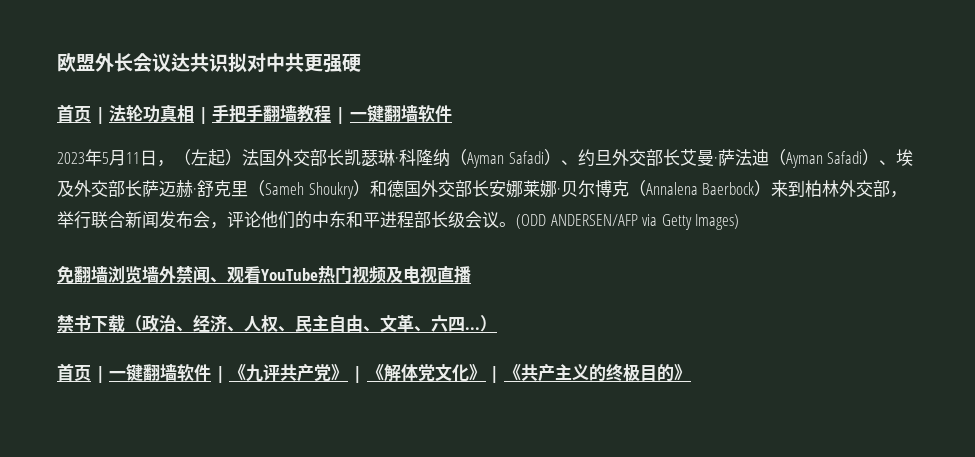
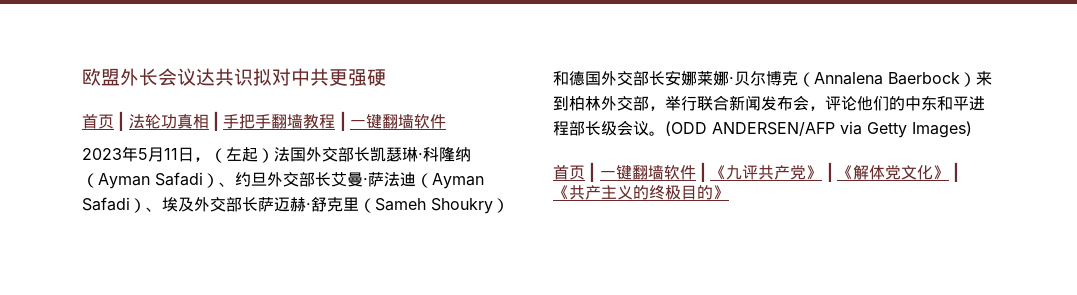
- 免翻墙浏览墙外禁闻、观看YouTube热门视频及电视直播
- 禁书下载（政治、经济、人权、民主自由、文革、六四...）

